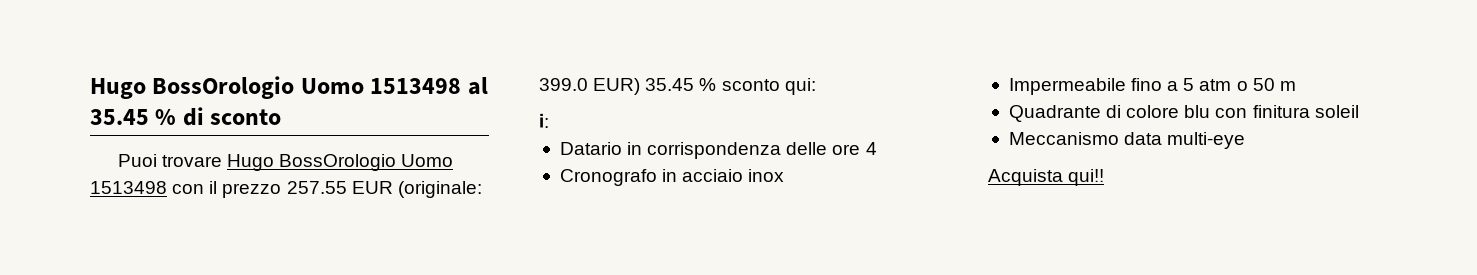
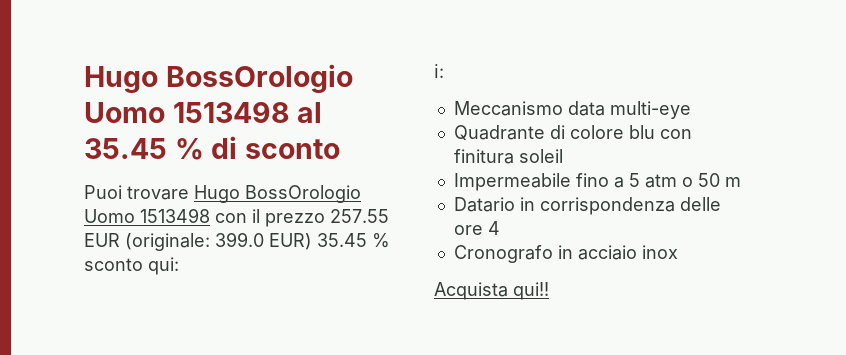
+ Meccanismo data multi-eye
+ Quadrante di colore blu con finitura soleil
+ Impermeabile fino a 5 atm o 50 m
- Impermeabile fino a 5 atm o 50 m
- Quadrante di colore blu con finitura soleil
- Meccanismo data multi-eye

